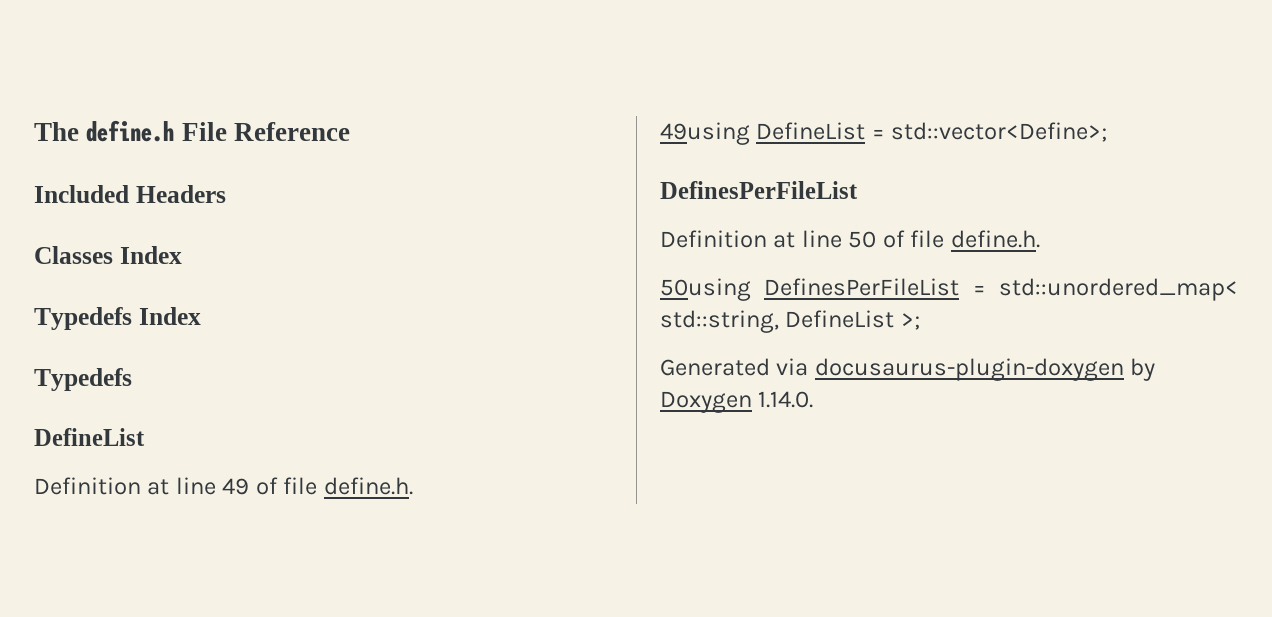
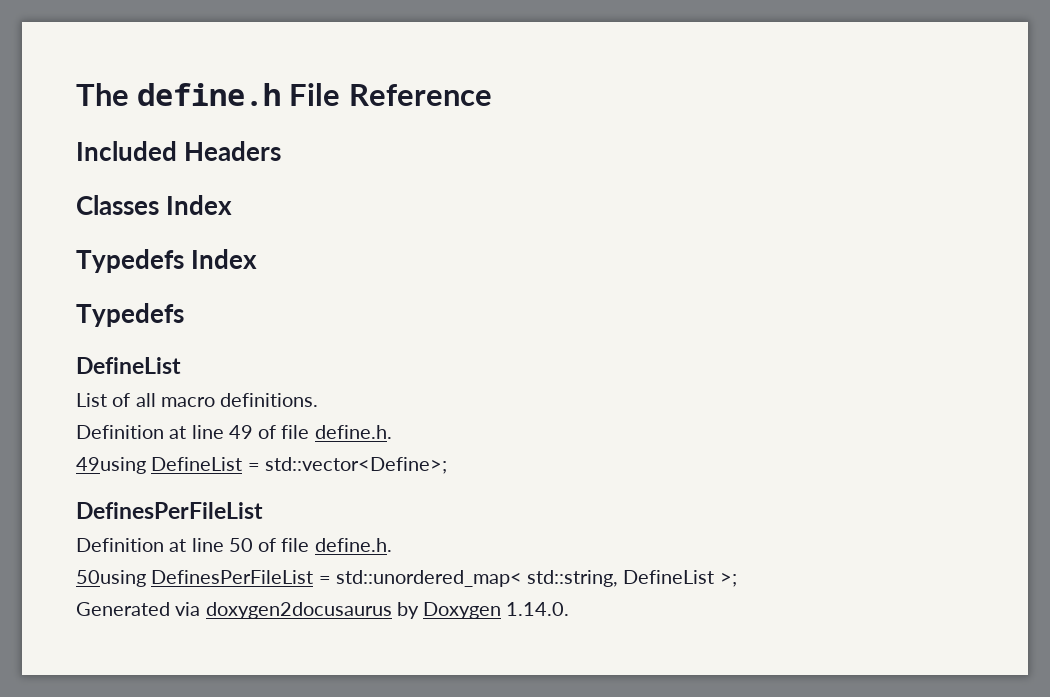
+ List of all macro definitions.
- Generated via docusaurus-plugin-doxygen by Doxygen 1.14.0.
+ Generated via doxygen2docusaurus by Doxygen 1.14.0.

